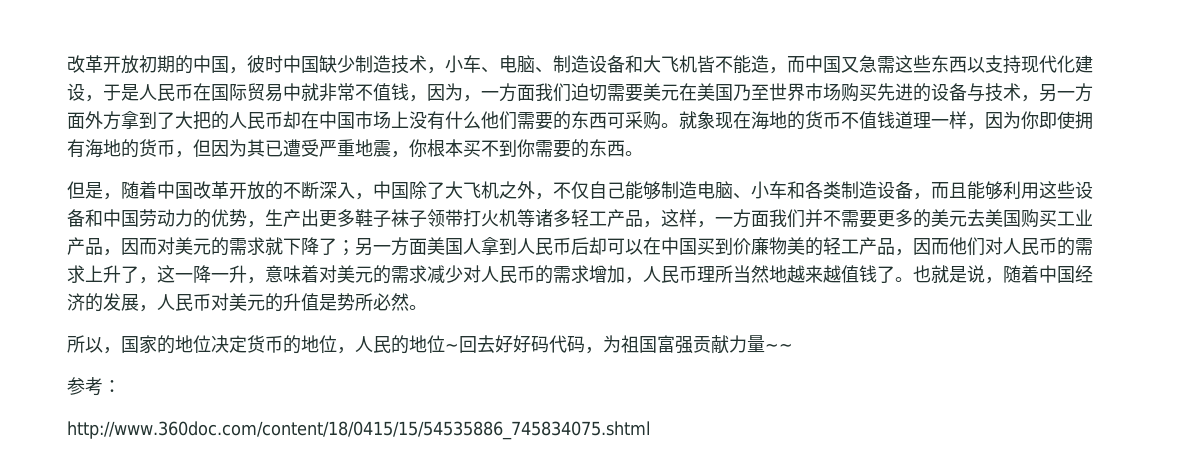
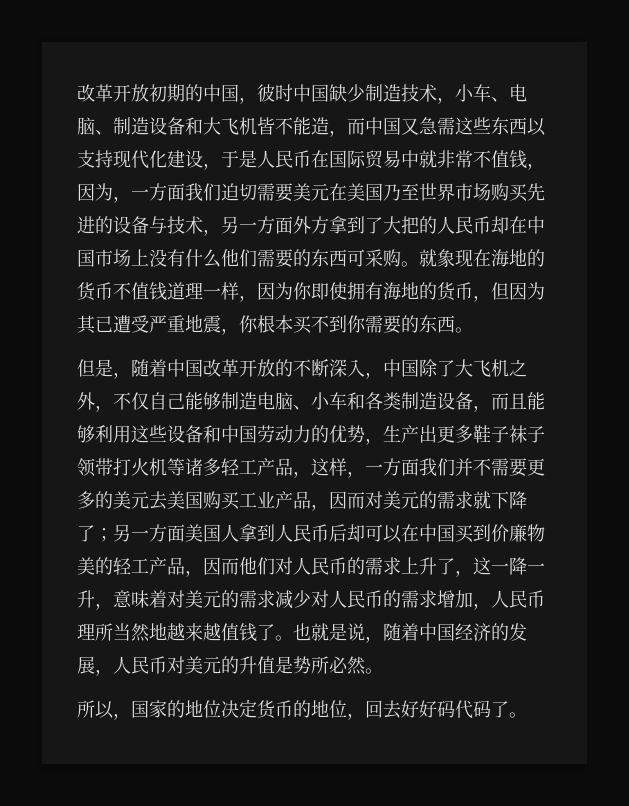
- 所以，国家的地位决定货币的地位，人民的地位~回去好好码代码，为祖国富强贡献力量~~
- 参考：
- http://www.360doc.com/content/18/0415/15/54535886_745834075.shtml
+ 所以，国家的地位决定货币的地位，回去好好码代码了。

